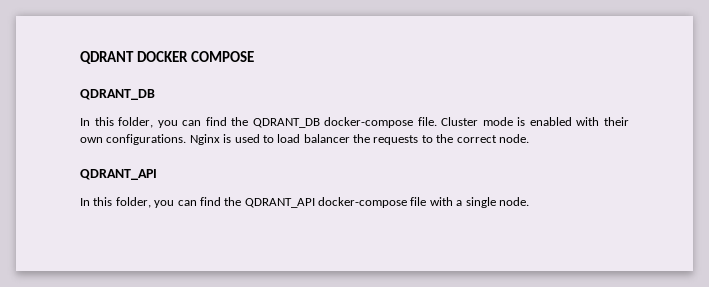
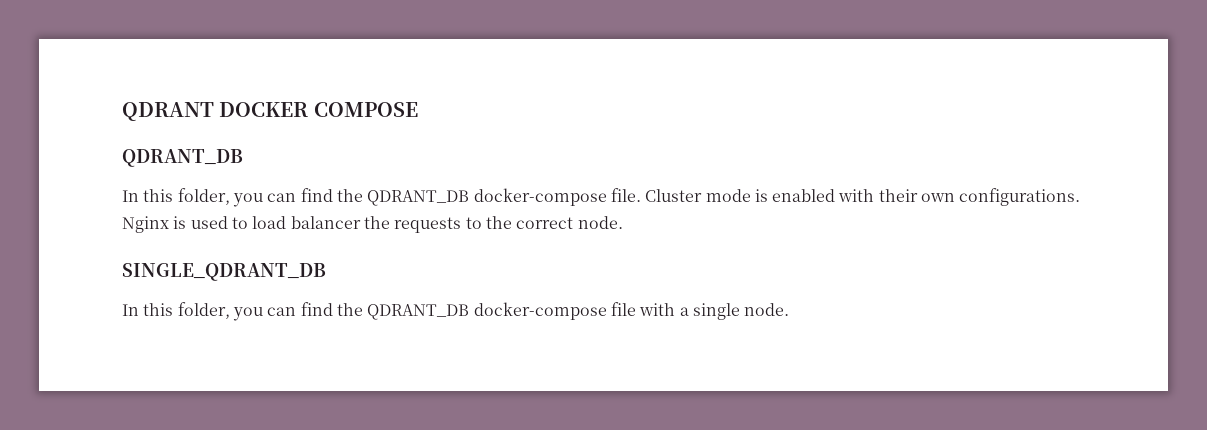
  Nginx is used to load balancer the requests to the correct node.
- QDRANT_API
- In this folder, you can find the QDRANT_API docker-compose file with a single node.
+ SINGLE_QDRANT_DB
+ In this folder, you can find the QDRANT_DB docker-compose file with a single node.

